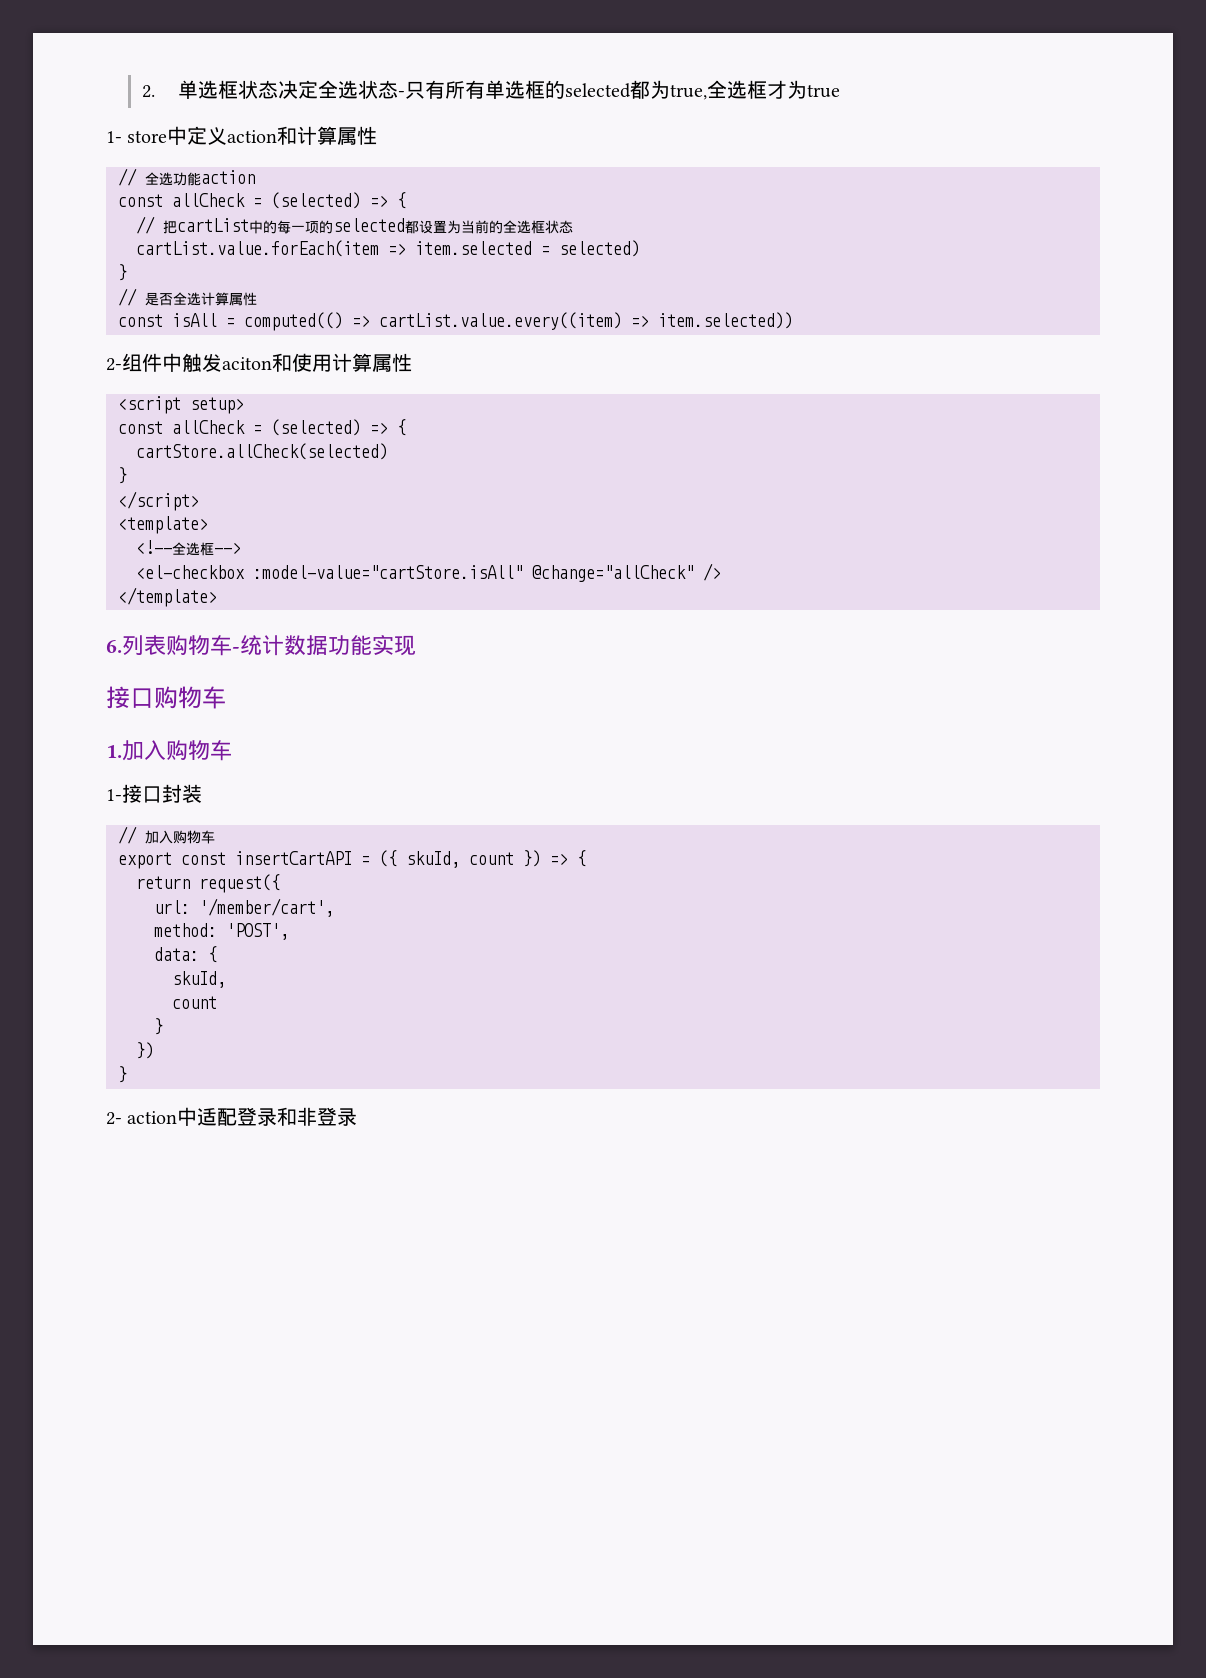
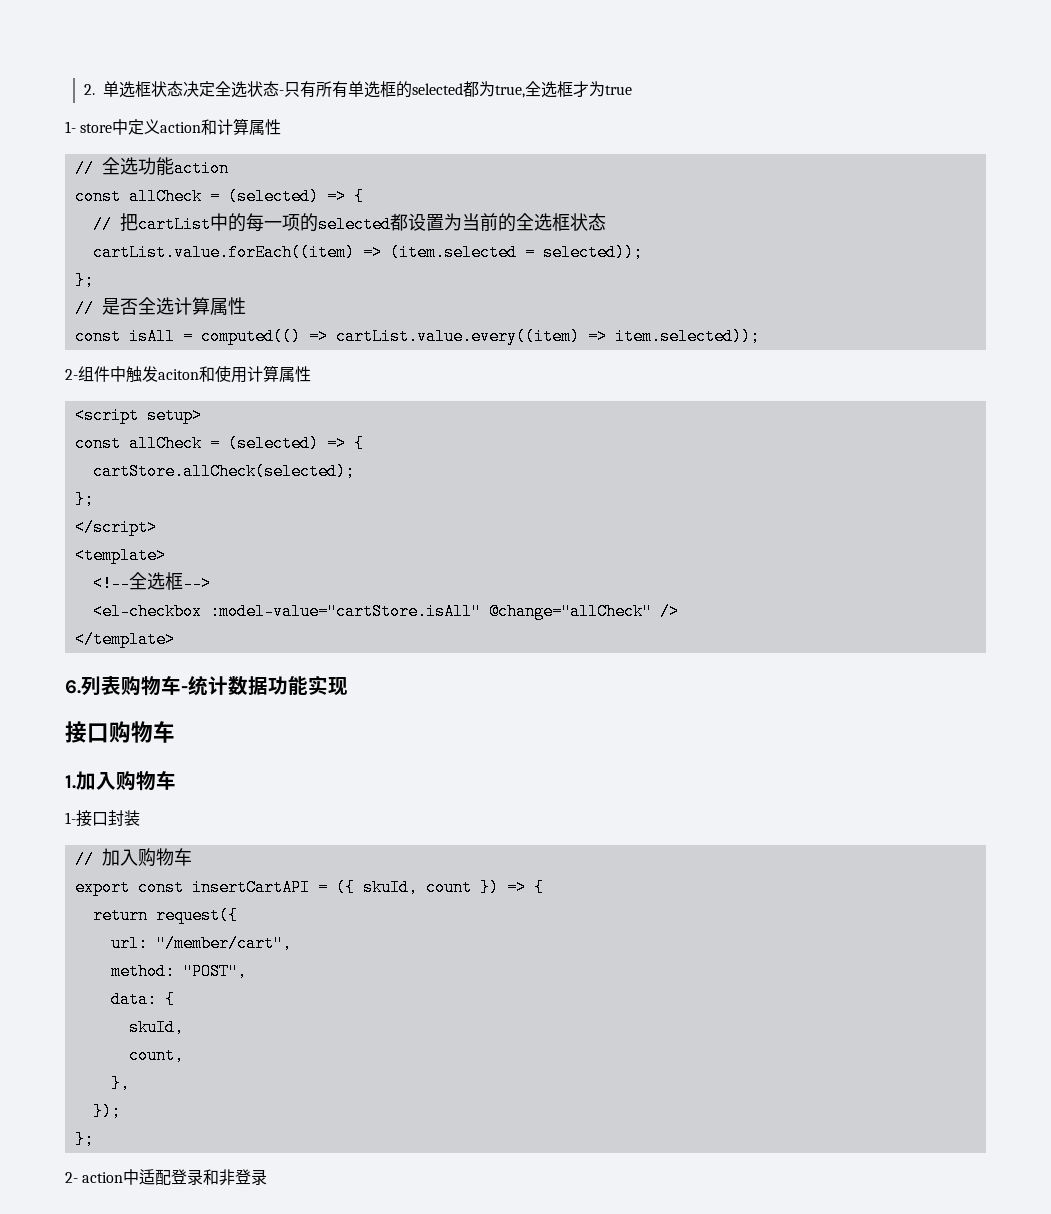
- cartList.value.forEach(item => item.selected = selected)
- }
+ cartList.value.forEach((item) => (item.selected = selected));
+ };
- const isAll = computed(() => cartList.value.every((item) => item.selected))
+ const isAll = computed(() => cartList.value.every((item) => item.selected));
- cartStore.allCheck(selected)
- }
+ cartStore.allCheck(selected);
+ };
- url: '/member/cart',
+ url: "/member/cart",
- method: 'POST',
+ method: "POST",
  data: {
  skuId,
- count
- }
- })
- }
+ count,
+ },
+ });
+ };

